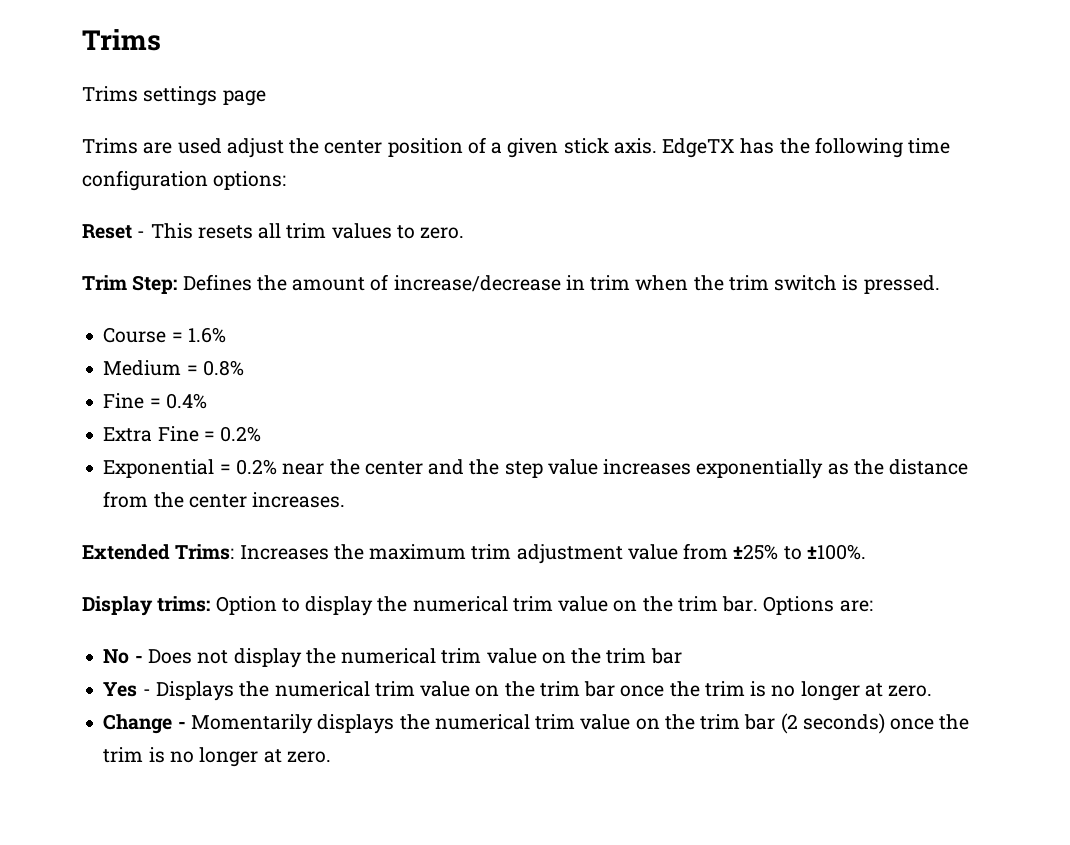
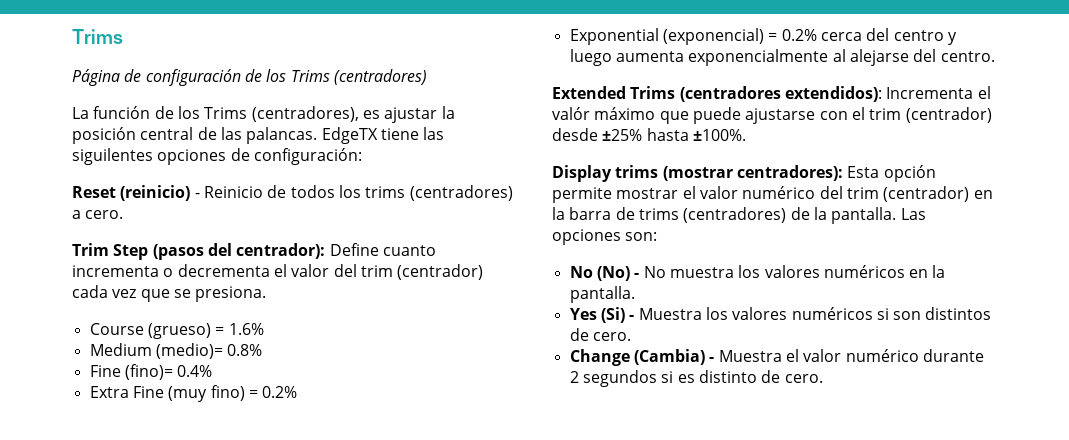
- Trims settings page
- Trims are used adjust the center position of a given stick axis. EdgeTX has the following time configuration options:
- Reset - This resets all trim values to zero.
- Trim Step: Defines the amount of increase/decrease in trim when the trim switch is pressed.
+ Página de configuración de los Trims (centradores)
+ La función de los Trims (centradores), es ajustar la posición central de las palancas. EdgeTX tiene las siguilentes opciones de configuración:
+ Reset (reinicio) - Reinicio de todos los trims (centradores) a cero.
+ Trim Step (pasos del centrador): Define cuanto incrementa o decrementa el valor del trim (centrador) cada vez que se presiona.
- Course = 1.6%
+ Course (grueso) = 1.6%
- Medium = 0.8%
+ Medium (medio)= 0.8%
- Fine = 0.4%
+ Fine (fino)= 0.4%
- Extra Fine = 0.2%
+ Extra Fine (muy fino) = 0.2%
- Exponential = 0.2% near the center and the step value increases exponentially as the distance from the center increases.
- Extended Trims: Increases the maximum trim adjustment value from ±25% to ±100%.
- Display trims: Option to display the numerical trim value on the trim bar. Options are:
- No - Does not display the numerical trim value on the trim bar
- Yes - Displays the numerical trim value on the trim bar once the trim is no longer at zero.
- Change - Momentarily displays the numerical trim value on the trim bar (2 seconds) once the trim is no longer at zero.
+ Exponential (exponencial) = 0.2% cerca del centro y luego aumenta exponencialmente al alejarse del centro.
+ Extended Trims (centradores extendidos): Incrementa el valór máximo que puede ajustarse con el trim (centrador) desde ±25% hasta ±100%.
+ Display trims (mostrar centradores): Esta opción permite mostrar el valor numérico del trim (centrador) en la barra de trims (centradores) de la pantalla. Las opciones son:
+ No (No) - No muestra los valores numéricos en la pantalla.
+ Yes (Si) - Muestra los valores numéricos si son distintos de cero.
+ Change (Cambia) - Muestra el valor numérico durante 2 segundos si es distinto de cero.

